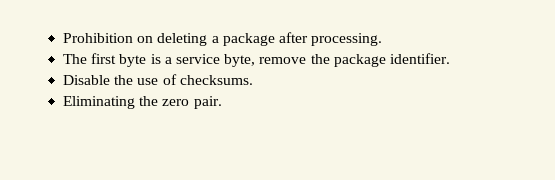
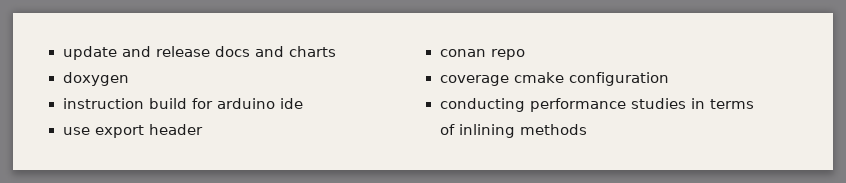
- Prohibition on deleting a package after processing.
- The first byte is a service byte, remove the package identifier.
- Disable the use of checksums.
- Eliminating the zero pair.
+ update and release docs and charts
+ doxygen
+ instruction build for arduino ide
+ use export header
+ conan repo
+ coverage cmake configuration
+ conducting performance studies in terms of inlining methods

